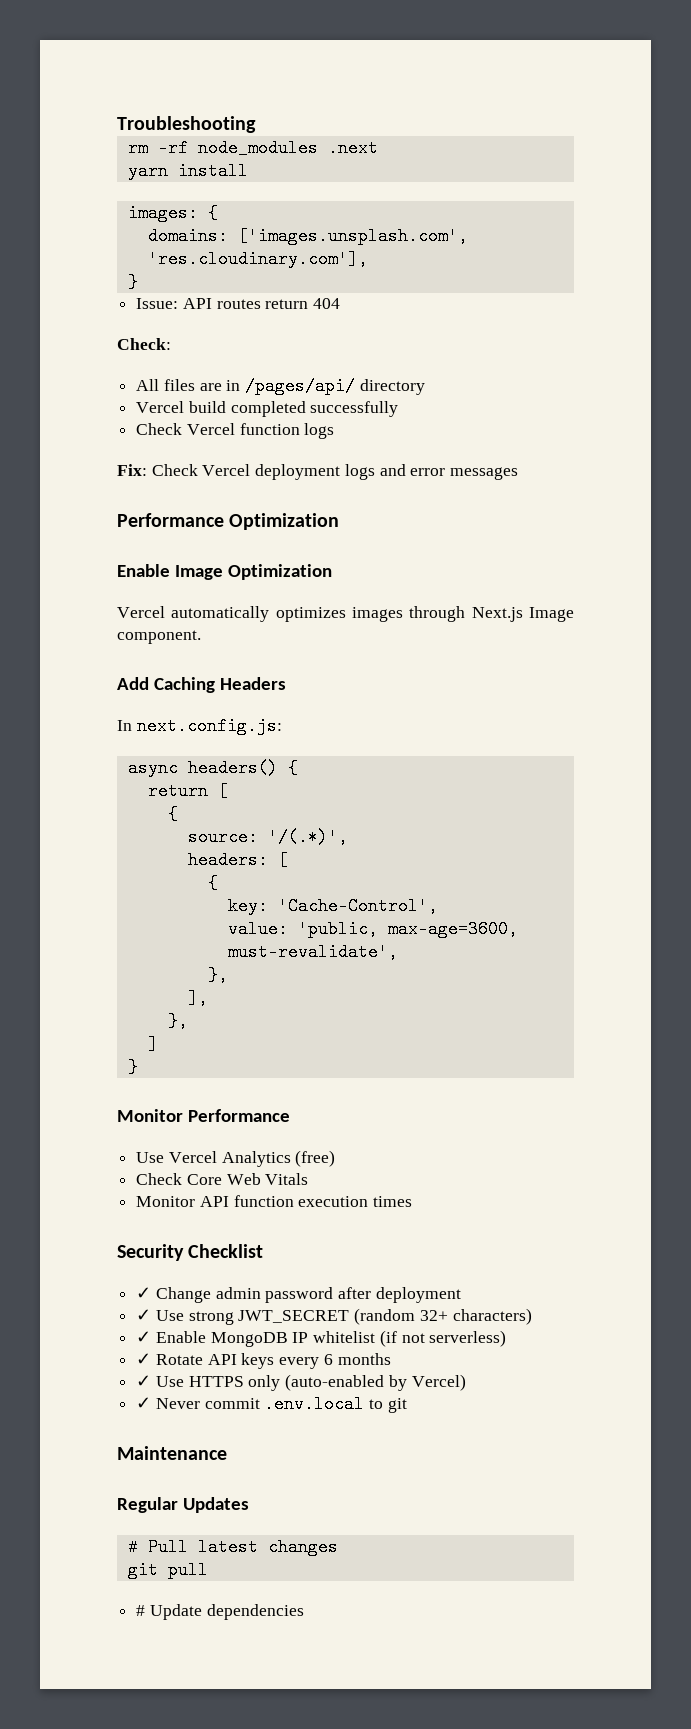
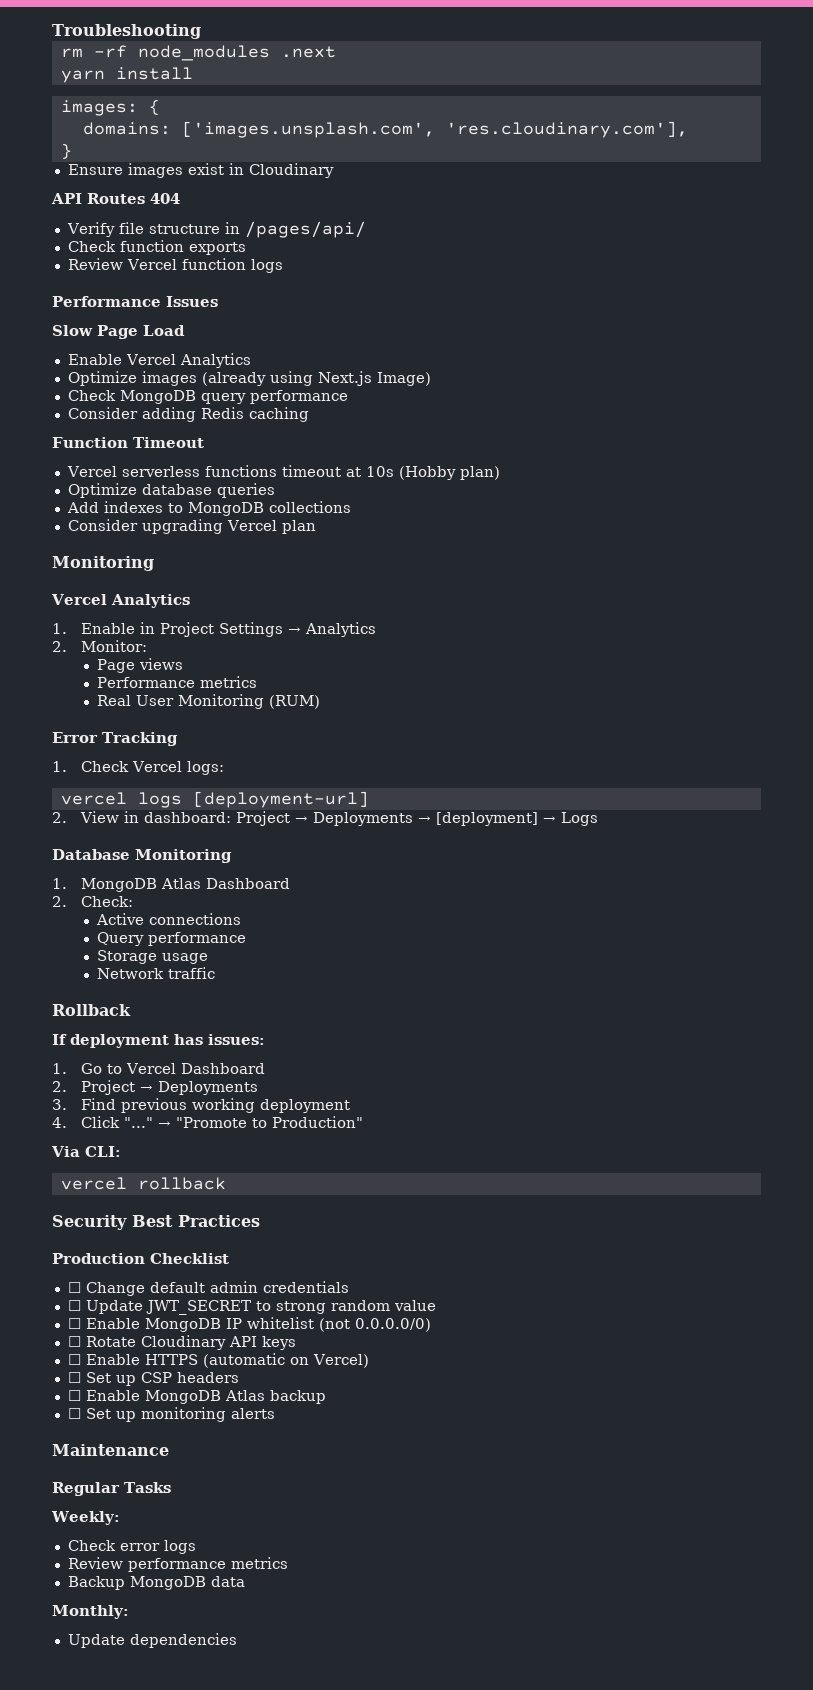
- Issue: API routes return 404
- Check:
- All files are in /pages/api/ directory
- Vercel build completed successfully
- Check Vercel function logs
- Fix: Check Vercel deployment logs and error messages
- Performance Optimization
- Enable Image Optimization
- Vercel automatically optimizes images through Next.js Image component.
- Add Caching Headers
- In next.config.js:
- async headers() {
- return [
- {
- source: '/(.*)',
- headers: [
- {
- key: 'Cache-Control',
- value: 'public, max-age=3600, must-revalidate',
- },
- ],
- },
- ]
- }
- Monitor Performance
- Use Vercel Analytics (free)
- Check Core Web Vitals
- Monitor API function execution times
- Security Checklist
- ✓ Change admin password after deployment
- ✓ Use strong JWT_SECRET (random 32+ characters)
- ✓ Enable MongoDB IP whitelist (if not serverless)
- ✓ Rotate API keys every 6 months
- ✓ Use HTTPS only (auto-enabled by Vercel)
- ✓ Never commit .env.local to git
+ Ensure images exist in Cloudinary
+ API Routes 404
+ Verify file structure in /pages/api/
+ Check function exports
+ Review Vercel function logs
+ Performance Issues
+ Slow Page Load
+ Enable Vercel Analytics
+ Optimize images (already using Next.js Image)
+ Check MongoDB query performance
+ Consider adding Redis caching
+ Function Timeout
+ Vercel serverless functions timeout at 10s (Hobby plan)
+ Optimize database queries
+ Add indexes to MongoDB collections
+ Consider upgrading Vercel plan
+ Monitoring
+ Vercel Analytics
+ 1. Enable in Project Settings → Analytics
+ 2. Monitor:
+ Page views
+ Performance metrics
+ Real User Monitoring (RUM)
+ Error Tracking
+ 1. Check Vercel logs:
+ vercel logs [deployment-url]
+ 2. View in dashboard: Project → Deployments → [deployment] → Logs
+ Database Monitoring
+ 1. MongoDB Atlas Dashboard
+ 2. Check:
+ Active connections
+ Query performance
+ Storage usage
+ Network traffic
+ Rollback
+ If deployment has issues:
+ 1. Go to Vercel Dashboard
+ 2. Project → Deployments
+ 3. Find previous working deployment
+ 4. Click "..." → "Promote to Production"
+ Via CLI:
+ vercel rollback
+ Security Best Practices
+ Production Checklist
+ ☐ Change default admin credentials
+ ☐ Update JWT_SECRET to strong random value
+ ☐ Enable MongoDB IP whitelist (not 0.0.0.0/0)
+ ☐ Rotate Cloudinary API keys
+ ☐ Enable HTTPS (automatic on Vercel)
+ ☐ Set up CSP headers
+ ☐ Enable MongoDB Atlas backup
+ ☐ Set up monitoring alerts
  Maintenance
- Regular Updates
- # Pull latest changes
- git pull
- # Update dependencies
+ Regular Tasks
+ Weekly:
+ Check error logs
+ Review performance metrics
+ Backup MongoDB data
+ Monthly:
+ Update dependencies

